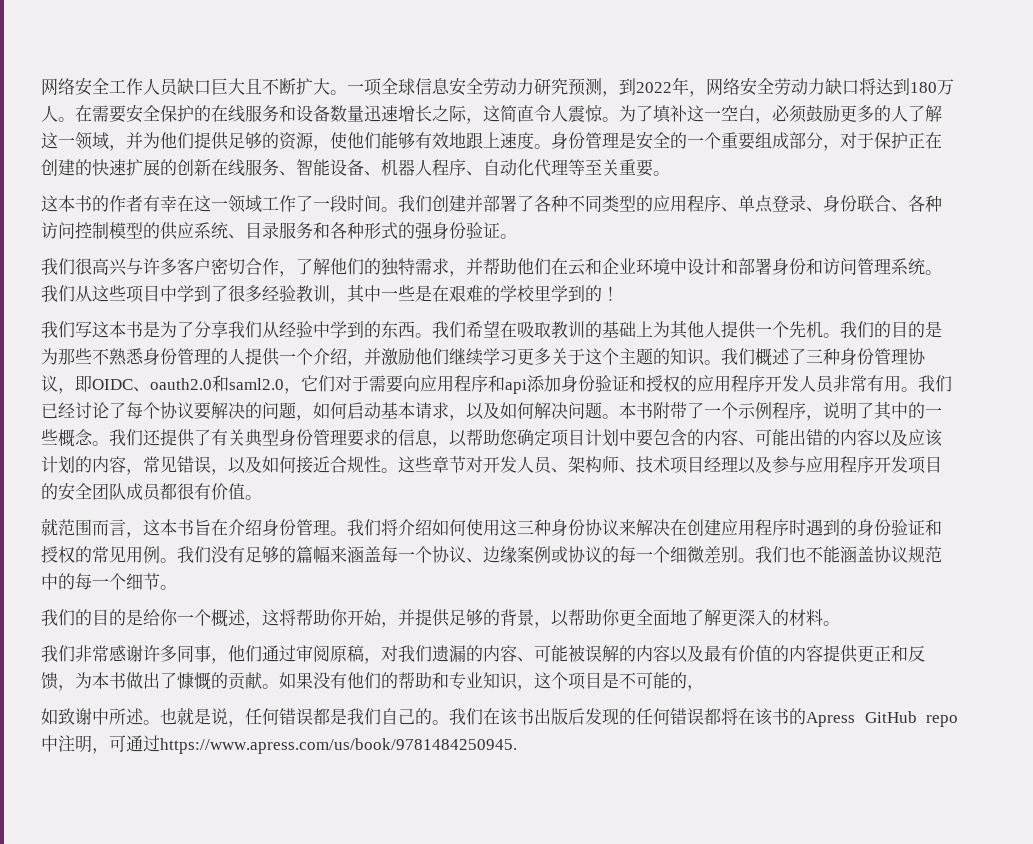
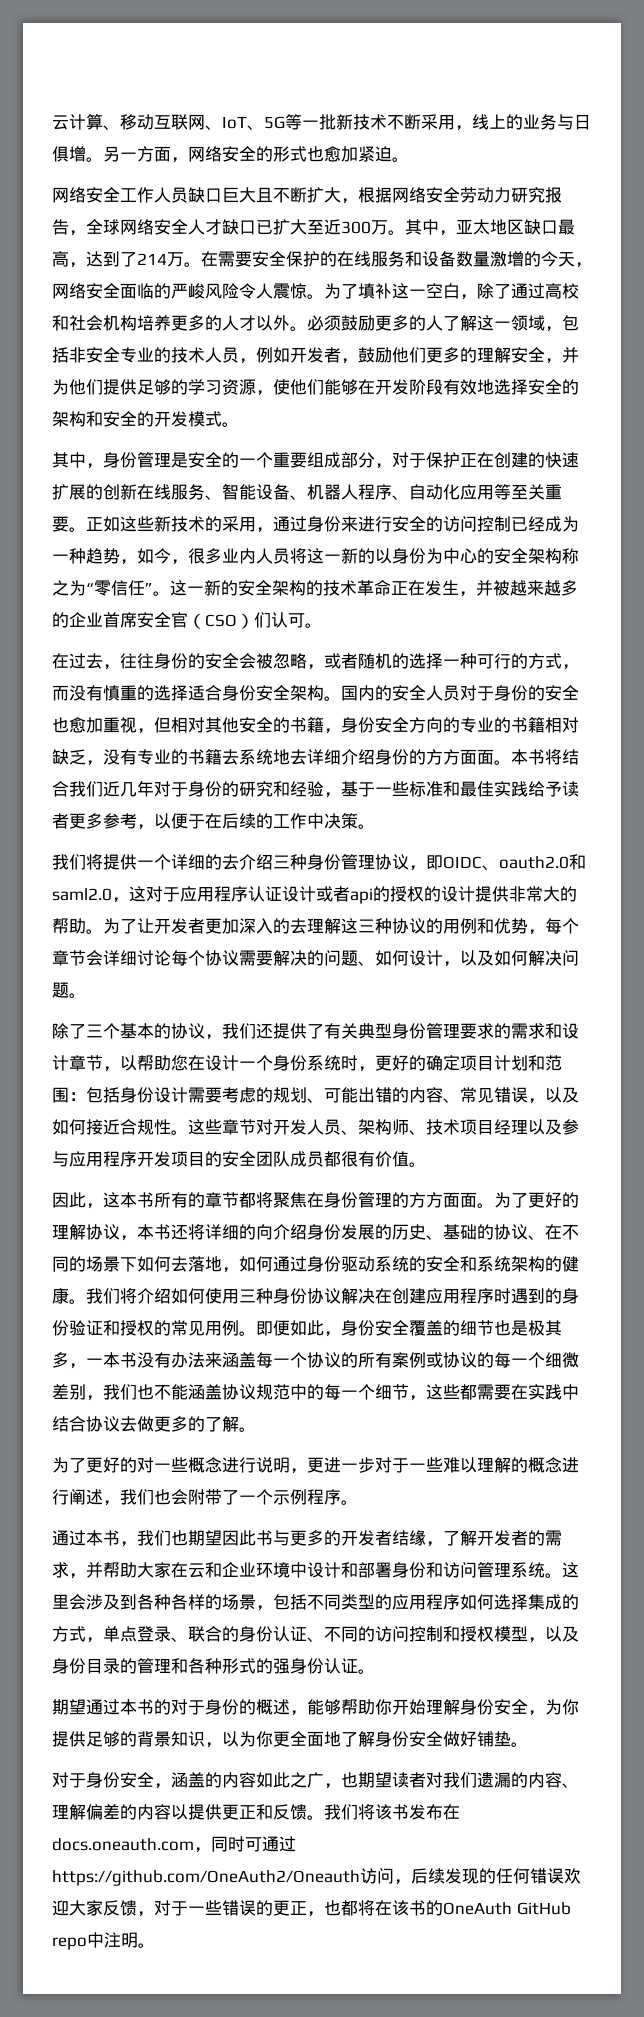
+ 云计算、移动互联网、IoT、5G等一批新技术不断采用，线上的业务与日俱增。另一方面，网络安全的形式也愈加紧迫。
- 网络安全工作人员缺口巨大且不断扩大。一项全球信息安全劳动力研究预测，到2022年，网络安全劳动力缺口将达到180万人。
+ 网络安全工作人员缺口巨大且不断扩大，根据网络安全劳动力研究报告，全球网络安全人才缺口已扩大至近300万。其中，亚太地区缺口最高，达到了214万。
- 在需要安全保护的在线服务和设备数量迅速增长之际，这简直令人震惊。
+ 在需要安全保护的在线服务和设备数量激增的今天，网络安全面临的严峻风险令人震惊。
- 为了填补这一空白，必须鼓励更多的人了解这一领域，并为他们提供足够的资源，使他们能够有效地跟上速度。身份管理是安全的一个重要组成部分，对于保护正在创建的快速扩展的创新在线服务、智能设备、机器人程序、自动化代理等至关重要。
- 这本书的作者有幸在这一领域工作了一段时间。我们创建并部署了各种不同类型的应用程序、单点登录、身份联合、各种访问控制模型的供应系统、目录服务和各种形式的强身份验证。
- 我们很高兴与许多客户密切合作，了解他们的独特需求，并帮助他们在云和企业环境中设计和部署身份和访问管理系统。我们从这些项目中学到了很多经验教训，其中一些是在艰难的学校里学到的！
- 我们写这本书是为了分享我们从经验中学到的东西。我们希望在吸取教训的基础上为其他人提供一个先机。我们的目的是为那些不熟悉身份管理的人提供一个介绍，并激励他们继续学习更多关于这个主题的知识。我们概述了三种身份管理协议，即OIDC、oauth2.0和saml2.0，它们对于需要向应用程序和api添加身份验证和授权的应用程序开发人员非常有用。我们已经讨论了每个协议要解决的问题，如何启动基本请求，以及如何解决问题。本书附带了一个示例程序，说明了其中的一些概念。我们还提供了有关典型身份管理要求的信息，以帮助您确定项目计划中要包含的内容、可能出错的内容以及应该计划的内容，常见错误，以及如何接近合规性。
+ 为了填补这一空白，除了通过高校和社会机构培养更多的人才以外。必须鼓励更多的人了解这一领域，包括非安全专业的技术人员，例如开发者，鼓励他们更多的理解安全，并为他们提供足够的学习资源，使他们能够在开发阶段有效地选择安全的架构和安全的开发模式。
+ 其中，身份管理是安全的一个重要组成部分，对于保护正在创建的快速扩展的创新在线服务、智能设备、机器人程序、自动化应用等至关重要。正如这些新技术的采用，通过身份来进行安全的访问控制已经成为一种趋势，如今，很多业内人员将这一新的以身份为中心的安全架构称之为“零信任”。这一新的安全架构的技术革命正在发生，并被越来越多的企业首席安全官（CSO）们认可。
+ 在过去，往往身份的安全会被忽略，或者随机的选择一种可行的方式，而没有慎重的选择适合身份安全架构。国内的安全人员对于身份的安全也愈加重视，但相对其他安全的书籍，身份安全方向的专业的书籍相对缺乏，没有专业的书籍去系统地去详细介绍身份的方方面面。本书将结合我们近几年对于身份的研究和经验，基于一些标准和最佳实践给予读者更多参考，以便于在后续的工作中决策。
+ 我们将提供一个详细的去介绍三种身份管理协议，即OIDC、oauth2.0和saml2.0，这对于应用程序认证设计或者api的授权的设计提供非常大的帮助。为了让开发者更加深入的去理解这三种协议的用例和优势，每个章节会详细讨论每个协议需要解决的问题、如何设计，以及如何解决问题。
+ 除了三个基本的协议，我们还提供了有关典型身份管理要求的需求和设计章节，以帮助您在设计一个身份系统时，更好的确定项目计划和范围：包括身份设计需要考虑的规划、可能出错的内容、常见错误，以及如何接近合规性。
- 就范围而言，这本书旨在介绍身份管理。
+ 因此，这本书所有的章节都将聚焦在身份管理的方方面面。为了更好的理解协议，本书还将详细的向介绍身份发展的历史、基础的协议、在不同的场景下如何去落地，如何通过身份驱动系统的安全和系统架构的健康。
- 我们将介绍如何使用这三种身份协议来解决在创建应用程序时遇到的身份验证和授权的常见用例。
+ 我们将介绍如何使用三种身份协议解决在创建应用程序时遇到的身份验证和授权的常见用例。
- 我们没有足够的篇幅来涵盖每一个协议、边缘案例或协议的每一个细微差别。我们也不能涵盖协议规范中的每一个细节。
- 我们的目的是给你一个概述，这将帮助你开始，并提供足够的背景，以帮助你更全面地了解更深入的材料。
- 我们非常感谢许多同事，他们通过审阅原稿，对我们遗漏的内容、可能被误解的内容以及最有价值的内容提供更正和反馈，为本书做出了慷慨的贡献。如果没有他们的帮助和专业知识，这个项目是不可能的，
- 如致谢中所述。也就是说，任何错误都是我们自己的。我们在该书出版后发现的任何错误都将在该书的Apress GitHub repo中注明，可通过https://www.apress.com/us/book/9781484250945.
+ 即便如此，身份安全覆盖的细节也是极其多，一本书没有办法来涵盖每一个协议的所有案例或协议的每一个细微差别，我们也不能涵盖协议规范中的每一个细节，这些都需要在实践中结合协议去做更多的了解。
+ 为了更好的对一些概念进行说明，更进一步对于一些难以理解的概念进行阐述，我们也会附带了一个示例程序。
+ 通过本书，我们也期望因此书与更多的开发者结缘，了解开发者的需求，并帮助大家在云和企业环境中设计和部署身份和访问管理系统。这里会涉及到各种各样的场景，包括不同类型的应用程序如何选择集成的方式，单点登录、联合的身份认证、不同的访问控制和授权模型，以及身份目录的管理和各种形式的强身份认证。
+ 期望通过本书的对于身份的概述，能够帮助你开始理解身份安全，为你提供足够的背景知识，以为你更全面地了解身份安全做好铺垫。
+ 对于身份安全，涵盖的内容如此之广，也期望读者对我们遗漏的内容、理解偏差的内容以提供更正和反馈。我们将该书发布在docs.oneauth.com，同时可通过https://github.com/OneAuth2/Oneauth访问，后续发现的任何错误欢迎大家反馈，对于一些错误的更正，也都将在该书的OneAuth GitHub repo中注明。

